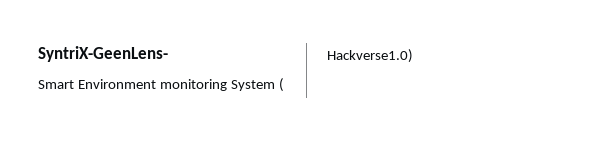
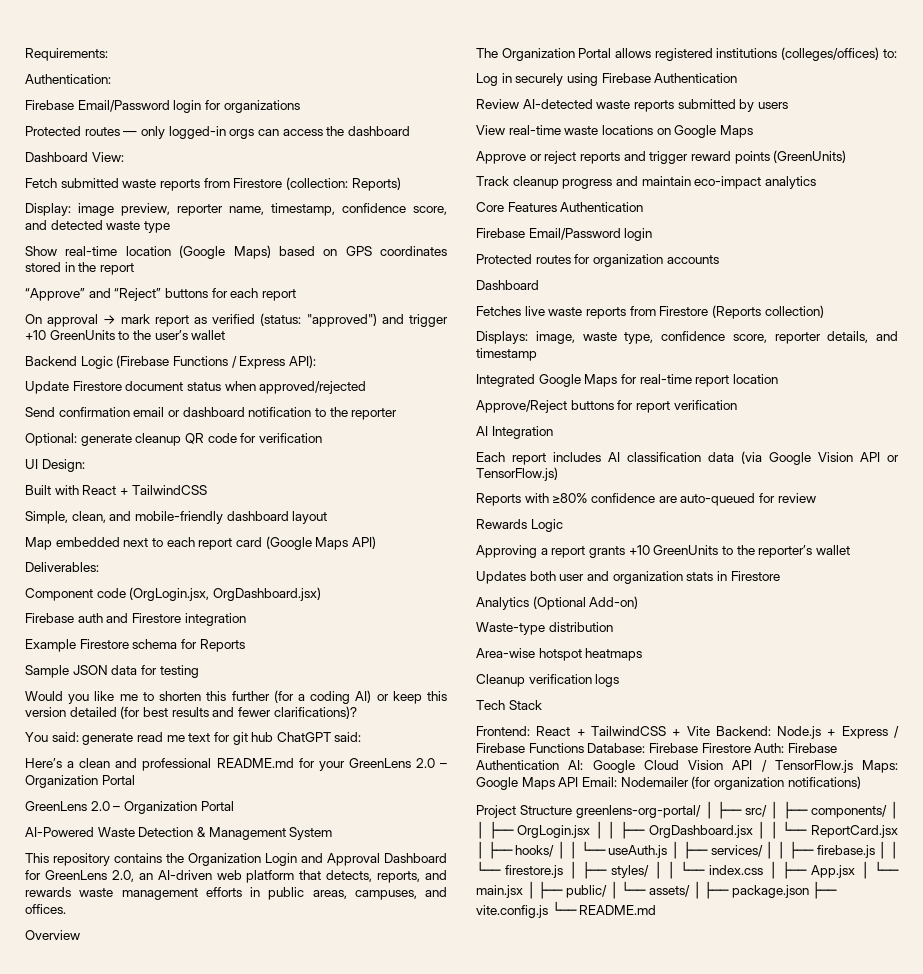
- SyntriX-GeenLens-
- Smart Environment monitoring System ( Hackverse1.0)
+ Requirements:
+ Authentication:
+ Firebase Email/Password login for organizations
+ Protected routes — only logged-in orgs can access the dashboard
+ Dashboard View:
+ Fetch submitted waste reports from Firestore (collection: Reports)
+ Display: image preview, reporter name, timestamp, confidence score, and detected waste type
+ Show real-time location (Google Maps) based on GPS coordinates stored in the report
+ “Approve” and “Reject” buttons for each report
+ On approval → mark report as verified (status: "approved") and trigger +10 GreenUnits to the user’s wallet
+ Backend Logic (Firebase Functions / Express API):
+ Update Firestore document status when approved/rejected
+ Send confirmation email or dashboard notification to the reporter
+ Optional: generate cleanup QR code for verification
+ UI Design:
+ Built with React + TailwindCSS
+ Simple, clean, and mobile-friendly dashboard layout
+ Map embedded next to each report card (Google Maps API)
+ Deliverables:
+ Component code (OrgLogin.jsx, OrgDashboard.jsx)
+ Firebase auth and Firestore integration
+ Example Firestore schema for Reports
+ Sample JSON data for testing
+ Would you like me to shorten this further (for a coding AI) or keep this version detailed (for best results and fewer clarifications)?
+ You said: generate read me text for git hub ChatGPT said:
+ Here’s a clean and professional README.md for your GreenLens 2.0 – Organization Portal
+ GreenLens 2.0 – Organization Portal
+ AI-Powered Waste Detection & Management System
+ This repository contains the Organization Login and Approval Dashboard for GreenLens 2.0, an AI-driven web platform that detects, reports, and rewards waste management efforts in public areas, campuses, and offices.
+ Overview
+ The Organization Portal allows registered institutions (colleges/offices) to:
+ Log in securely using Firebase Authentication
+ Review AI-detected waste reports submitted by users
+ View real-time waste locations on Google Maps
+ Approve or reject reports and trigger reward points (GreenUnits)
+ Track cleanup progress and maintain eco-impact analytics
+ Core Features Authentication
+ Firebase Email/Password login
+ Protected routes for organization accounts
+ Dashboard
+ Fetches live waste reports from Firestore (Reports collection)
+ Displays: image, waste type, confidence score, reporter details, and timestamp
+ Integrated Google Maps for real-time report location
+ Approve/Reject buttons for report verification
+ AI Integration
+ Each report includes AI classification data (via Google Vision API or TensorFlow.js)
+ Reports with ≥80% confidence are auto-queued for review
+ Rewards Logic
+ Approving a report grants +10 GreenUnits to the reporter’s wallet
+ Updates both user and organization stats in Firestore
+ Analytics (Optional Add-on)
+ Waste-type distribution
+ Area-wise hotspot heatmaps
+ Cleanup verification logs
+ Tech Stack
+ Frontend: React + TailwindCSS + Vite Backend: Node.js + Express / Firebase Functions Database: Firebase Firestore Auth: Firebase Authentication AI: Google Cloud Vision API / TensorFlow.js Maps: Google Maps API Email: Nodemailer (for organization notifications)
+ Project Structure greenlens-org-portal/ │ ├── src/ │ ├── components/ │ │ ├── OrgLogin.jsx │ │ ├── OrgDashboard.jsx │ │ └── ReportCard.jsx │ ├── hooks/ │ │ └── useAuth.js │ ├── services/ │ │ ├── firebase.js │ │ └── firestore.js │ ├── styles/ │ │ └── index.css │ ├── App.jsx │ └── main.jsx │ ├── public/ │ └── assets/ │ ├── package.json ├── vite.config.js └── README.md

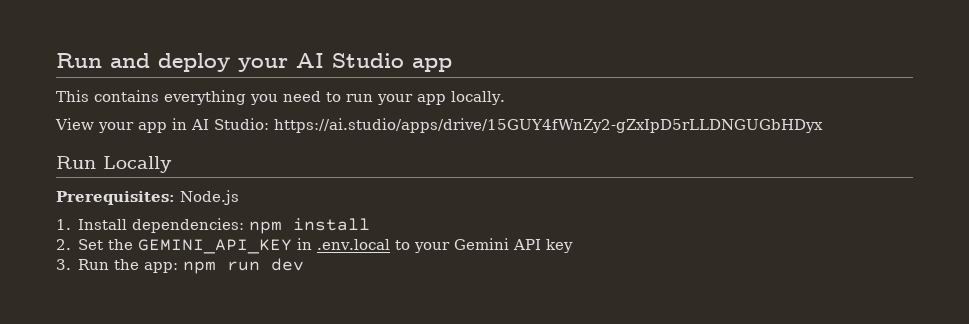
- Requirements:
- Authentication:
- Firebase Email/Password login for organizations
- Protected routes — only logged-in orgs can access the dashboard
- Dashboard View:
- Fetch submitted waste reports from Firestore (collection: Reports)
- Display: image preview, reporter name, timestamp, confidence score, and detected waste type
- Show real-time location (Google Maps) based on GPS coordinates stored in the report
- “Approve” and “Reject” buttons for each report
- On approval → mark report as verified (status: "approved") and trigger +10 GreenUnits to the user’s wallet
- Backend Logic (Firebase Functions / Express API):
- Update Firestore document status when approved/rejected
- Send confirmation email or dashboard notification to the reporter
- Optional: generate cleanup QR code for verification
- UI Design:
- Built with React + TailwindCSS
- Simple, clean, and mobile-friendly dashboard layout
- Map embedded next to each report card (Google Maps API)
- Deliverables:
- Component code (OrgLogin.jsx, OrgDashboard.jsx)
- Firebase auth and Firestore integration
- Example Firestore schema for Reports
- Sample JSON data for testing
- Would you like me to shorten this further (for a coding AI) or keep this version detailed (for best results and fewer clarifications)?
- You said: generate read me text for git hub ChatGPT said:
- Here’s a clean and professional README.md for your GreenLens 2.0 – Organization Portal
- GreenLens 2.0 – Organization Portal
- AI-Powered Waste Detection & Management System
- This repository contains the Organization Login and Approval Dashboard for GreenLens 2.0, an AI-driven web platform that detects, reports, and rewards waste management efforts in public areas, campuses, and offices.
- Overview
- The Organization Portal allows registered institutions (colleges/offices) to:
- Log in securely using Firebase Authentication
- Review AI-detected waste reports submitted by users
- View real-time waste locations on Google Maps
- Approve or reject reports and trigger reward points (GreenUnits)
- Track cleanup progress and maintain eco-impact analytics
- Core Features Authentication
- Firebase Email/Password login
- Protected routes for organization accounts
- Dashboard
- Fetches live waste reports from Firestore (Reports collection)
- Displays: image, waste type, confidence score, reporter details, and timestamp
- Integrated Google Maps for real-time report location
- Approve/Reject buttons for report verification
- AI Integration
- Each report includes AI classification data (via Google Vision API or TensorFlow.js)
- Reports with ≥80% confidence are auto-queued for review
- Rewards Logic
- Approving a report grants +10 GreenUnits to the reporter’s wallet
- Updates both user and organization stats in Firestore
- Analytics (Optional Add-on)
- Waste-type distribution
- Area-wise hotspot heatmaps
- Cleanup verification logs
- Tech Stack
- Frontend: React + TailwindCSS + Vite Backend: Node.js + Express / Firebase Functions Database: Firebase Firestore Auth: Firebase Authentication AI: Google Cloud Vision API / TensorFlow.js Maps: Google Maps API Email: Nodemailer (for organization notifications)
- Project Structure greenlens-org-portal/ │ ├── src/ │ ├── components/ │ │ ├── OrgLogin.jsx │ │ ├── OrgDashboard.jsx │ │ └── ReportCard.jsx │ ├── hooks/ │ │ └── useAuth.js │ ├── services/ │ │ ├── firebase.js │ │ └── firestore.js │ ├── styles/ │ │ └── index.css │ ├── App.jsx │ └── main.jsx │ ├── public/ │ └── assets/ │ ├── package.json ├── vite.config.js └── README.md
+ Run and deploy your AI Studio app
+ This contains everything you need to run your app locally.
+ View your app in AI Studio: https://ai.studio/apps/drive/15GUY4fWnZy2-gZxIpD5rLLDNGUGbHDyx
+ Run Locally
+ Prerequisites: Node.js
+ 1. Install dependencies: npm install
+ 2. Set the GEMINI_API_KEY in .env.local to your Gemini API key
+ 3. Run the app: npm run dev

